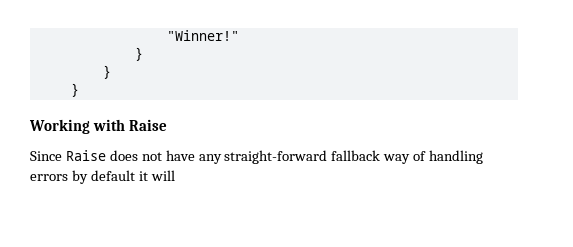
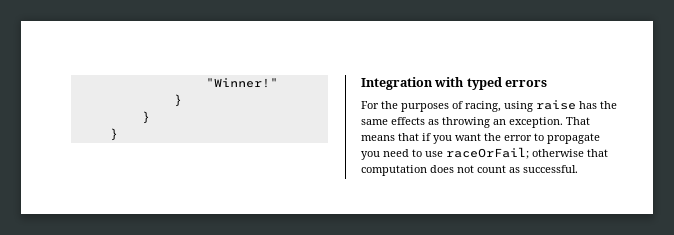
- Working with Raise
- Since Raise does not have any straight-forward fallback way of handling errors by default it will
+ Integration with typed errors
+ For the purposes of racing, using raise has the same effects as throwing an exception. That means that if you want the error to propagate you need to use raceOrFail; otherwise that computation does not count as successful.

